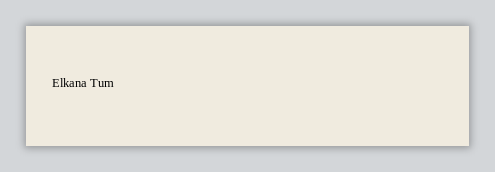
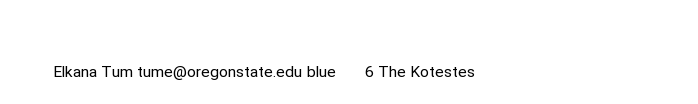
- Elkana Tum
+ Elkana Tum tume@oregonstate.edu blue 6 The Kotestes

